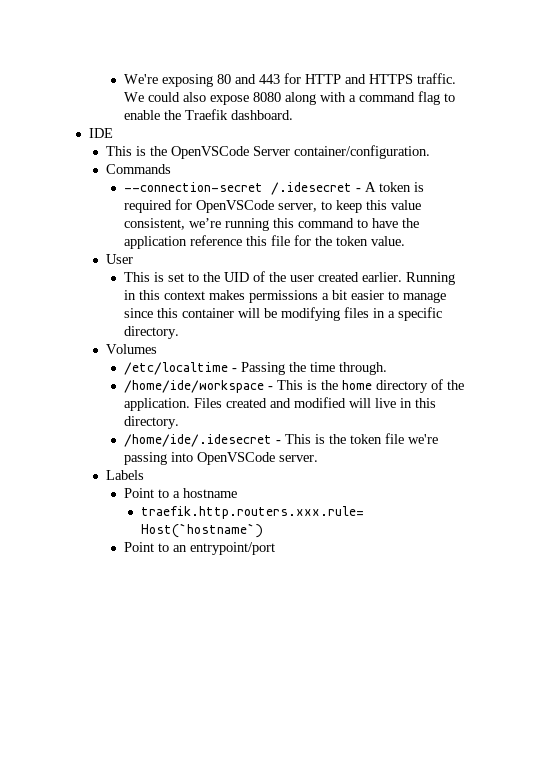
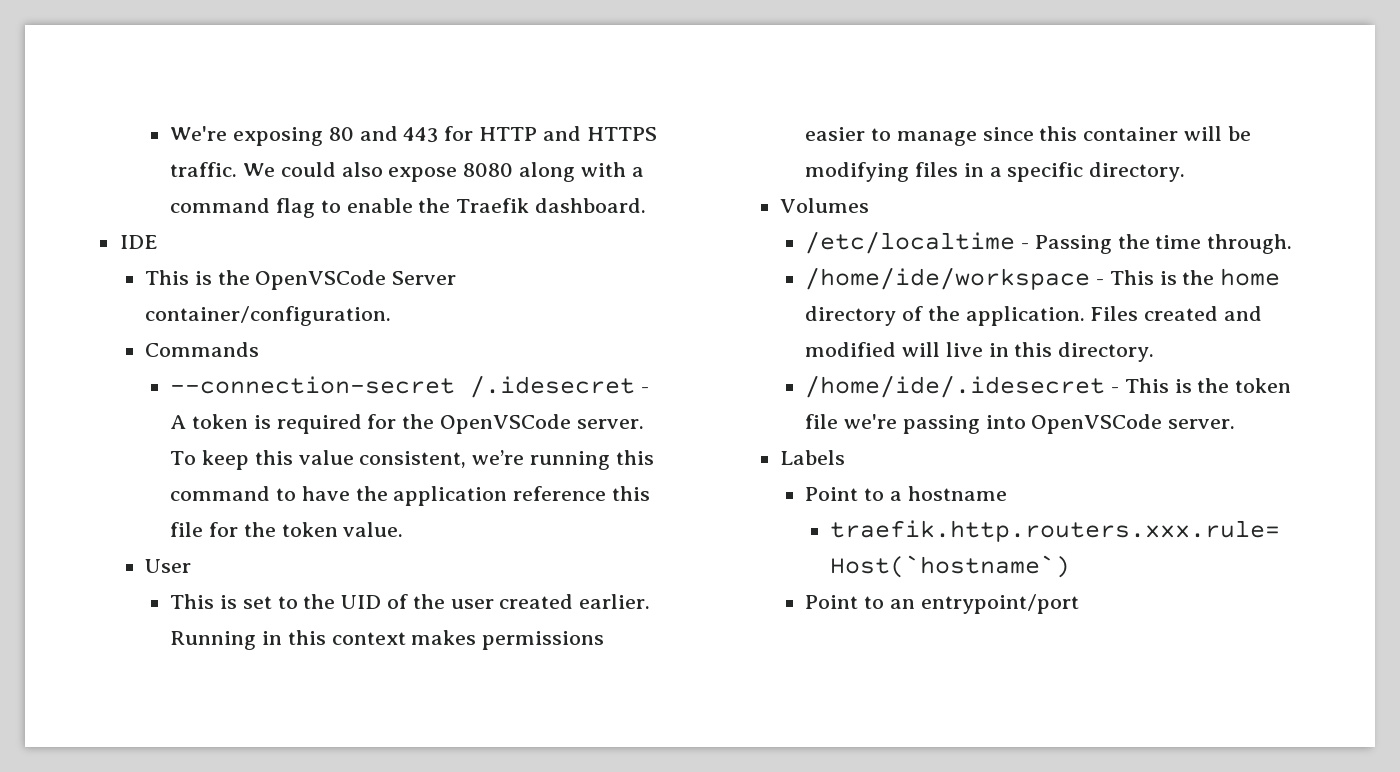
- --connection-secret /.idesecret - A token is required for OpenVSCode server, to keep this value consistent, we’re running this command to have the application reference this file for the token value.
+ --connection-secret /.idesecret - A token is required for the OpenVSCode server. To keep this value consistent, we’re running this command to have the application reference this file for the token value.
- Running in this context makes permissions a bit easier to manage since this container will be modifying files in a specific directory.
+ Running in this context makes permissions easier to manage since this container will be modifying files in a specific directory.

